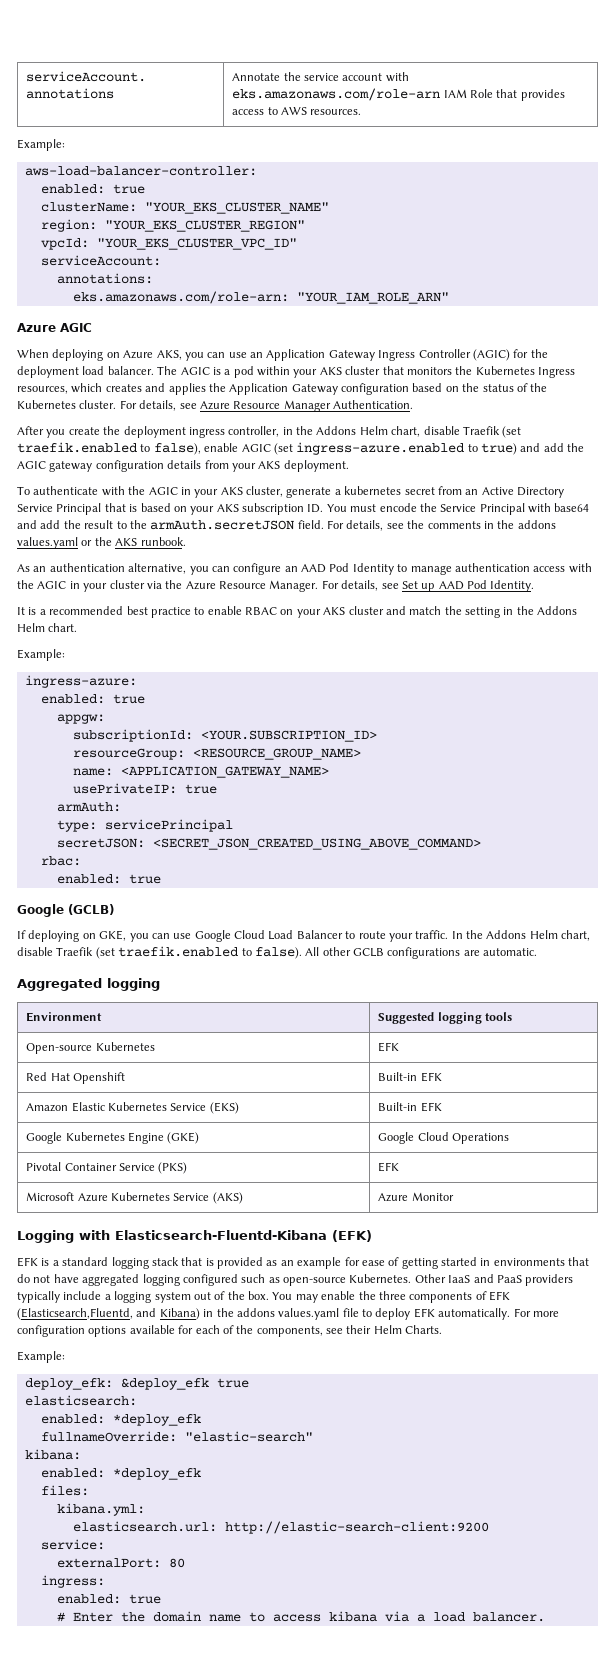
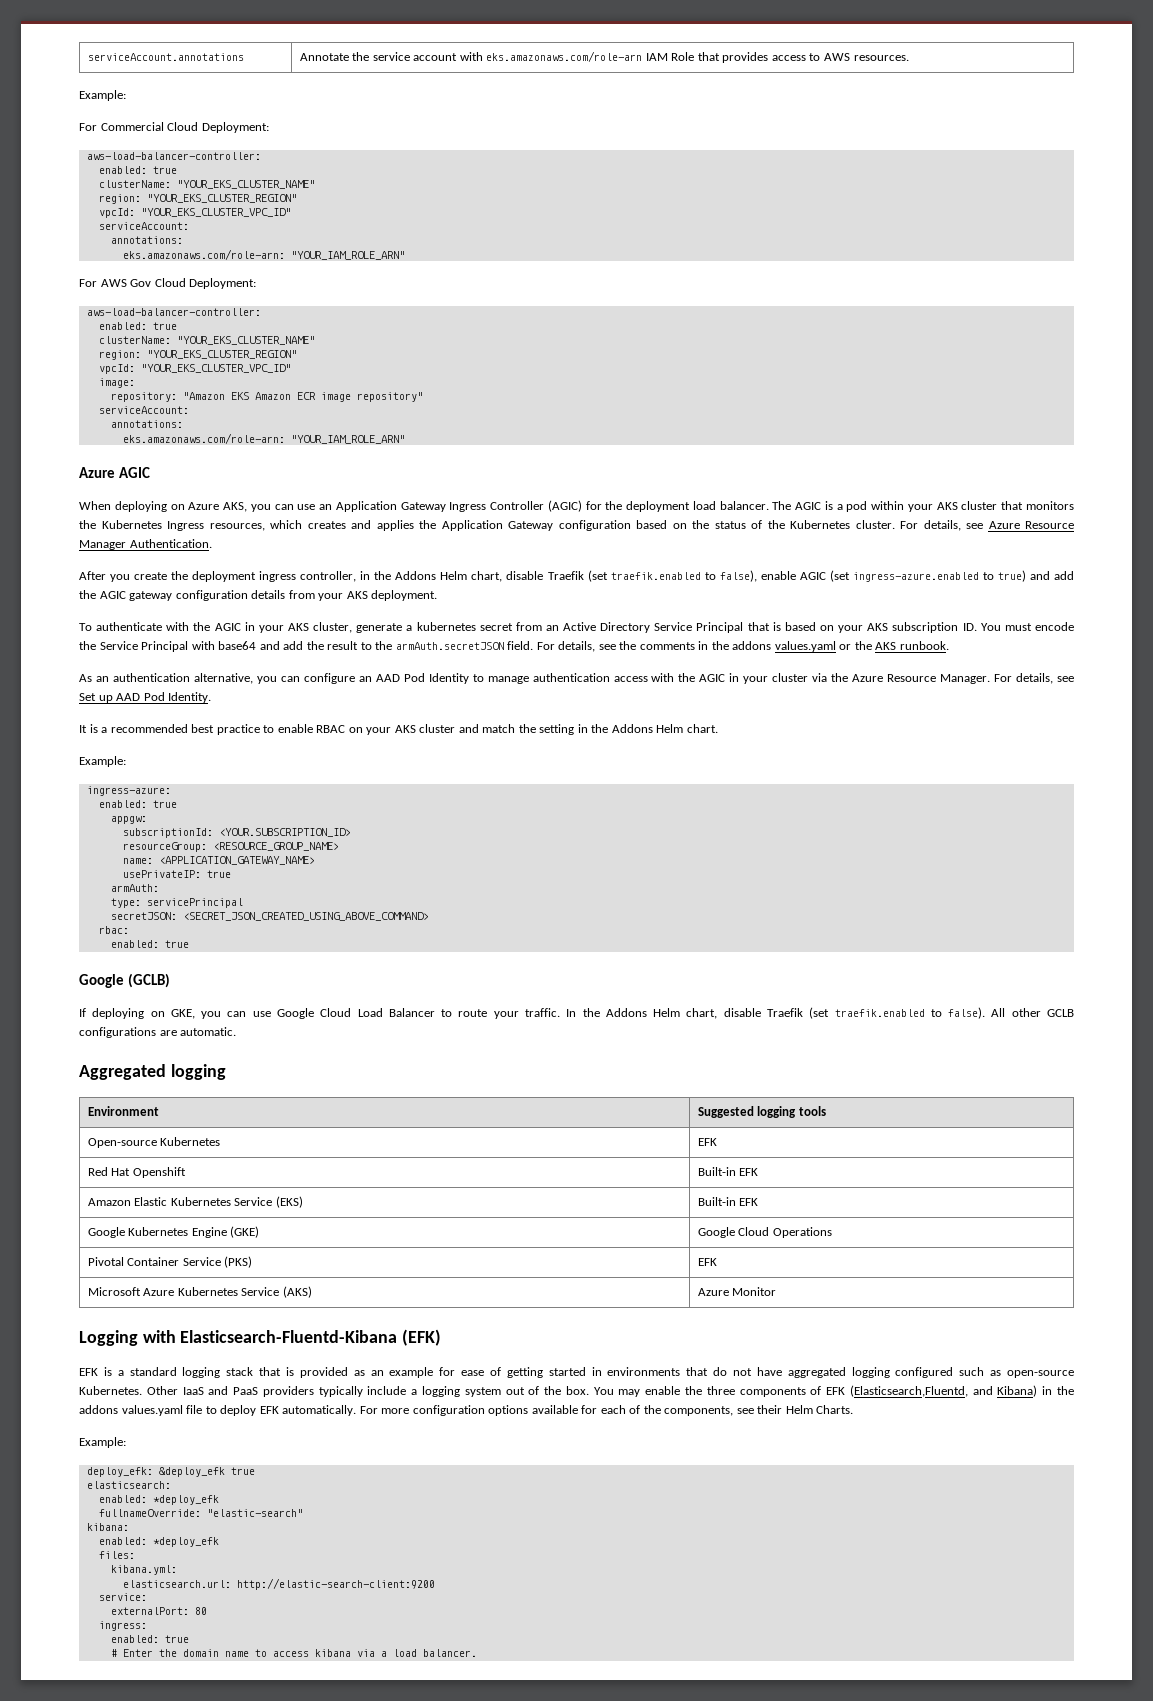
+ For Commercial Cloud Deployment:
+ For AWS Gov Cloud Deployment:
+ aws-load-balancer-controller:
+ enabled: true
+ clusterName: "YOUR_EKS_CLUSTER_NAME"
+ region: "YOUR_EKS_CLUSTER_REGION"
+ vpcId: "YOUR_EKS_CLUSTER_VPC_ID"
+ image:
+ repository: "Amazon EKS Amazon ECR image repository"
+ serviceAccount:
+ annotations:
+ eks.amazonaws.com/role-arn: "YOUR_IAM_ROLE_ARN"

